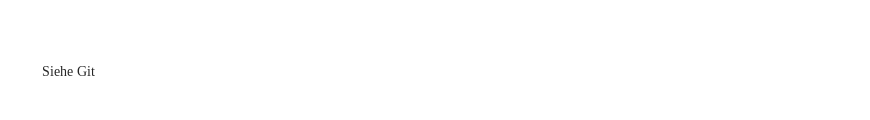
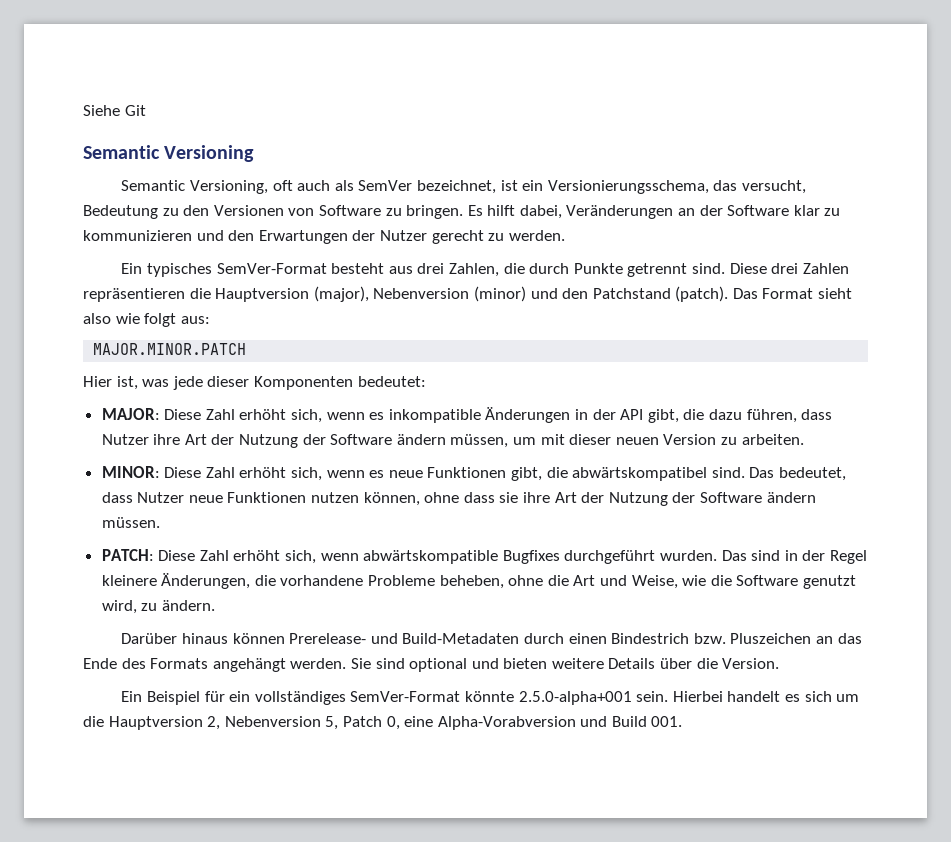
+ Semantic Versioning
+ Semantic Versioning, oft auch als SemVer bezeichnet, ist ein Versionierungsschema, das versucht, Bedeutung zu den Versionen von Software zu bringen. Es hilft dabei, Veränderungen an der Software klar zu kommunizieren und den Erwartungen der Nutzer gerecht zu werden.
+ Ein typisches SemVer-Format besteht aus drei Zahlen, die durch Punkte getrennt sind. Diese drei Zahlen repräsentieren die Hauptversion (major), Nebenversion (minor) und den Patchstand (patch). Das Format sieht also wie folgt aus:
+ MAJOR.MINOR.PATCH
+ Hier ist, was jede dieser Komponenten bedeutet:
+ MAJOR: Diese Zahl erhöht sich, wenn es inkompatible Änderungen in der API gibt, die dazu führen, dass Nutzer ihre Art der Nutzung der Software ändern müssen, um mit dieser neuen Version zu arbeiten.
+ MINOR: Diese Zahl erhöht sich, wenn es neue Funktionen gibt, die abwärtskompatibel sind. Das bedeutet, dass Nutzer neue Funktionen nutzen können, ohne dass sie ihre Art der Nutzung der Software ändern müssen.
+ PATCH: Diese Zahl erhöht sich, wenn abwärtskompatible Bugfixes durchgeführt wurden. Das sind in der Regel kleinere Änderungen, die vorhandene Probleme beheben, ohne die Art und Weise, wie die Software genutzt wird, zu ändern.
+ Darüber hinaus können Prerelease- und Build-Metadaten durch einen Bindestrich bzw. Pluszeichen an das Ende des Formats angehängt werden. Sie sind optional und bieten weitere Details über die Version.
+ Ein Beispiel für ein vollständiges SemVer-Format könnte 2.5.0-alpha+001 sein. Hierbei handelt es sich um die Hauptversion 2, Nebenversion 5, Patch 0, eine Alpha-Vorabversion und Build 001.

